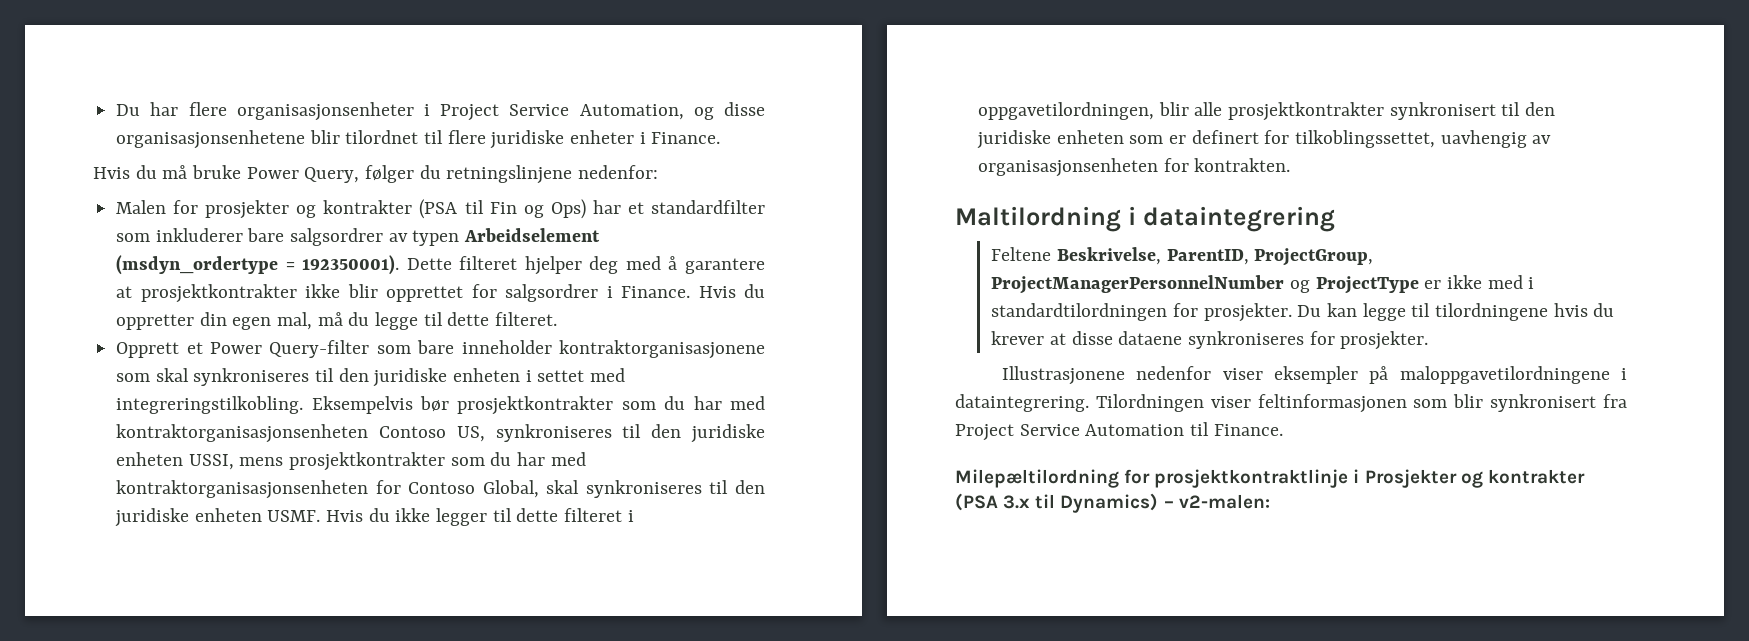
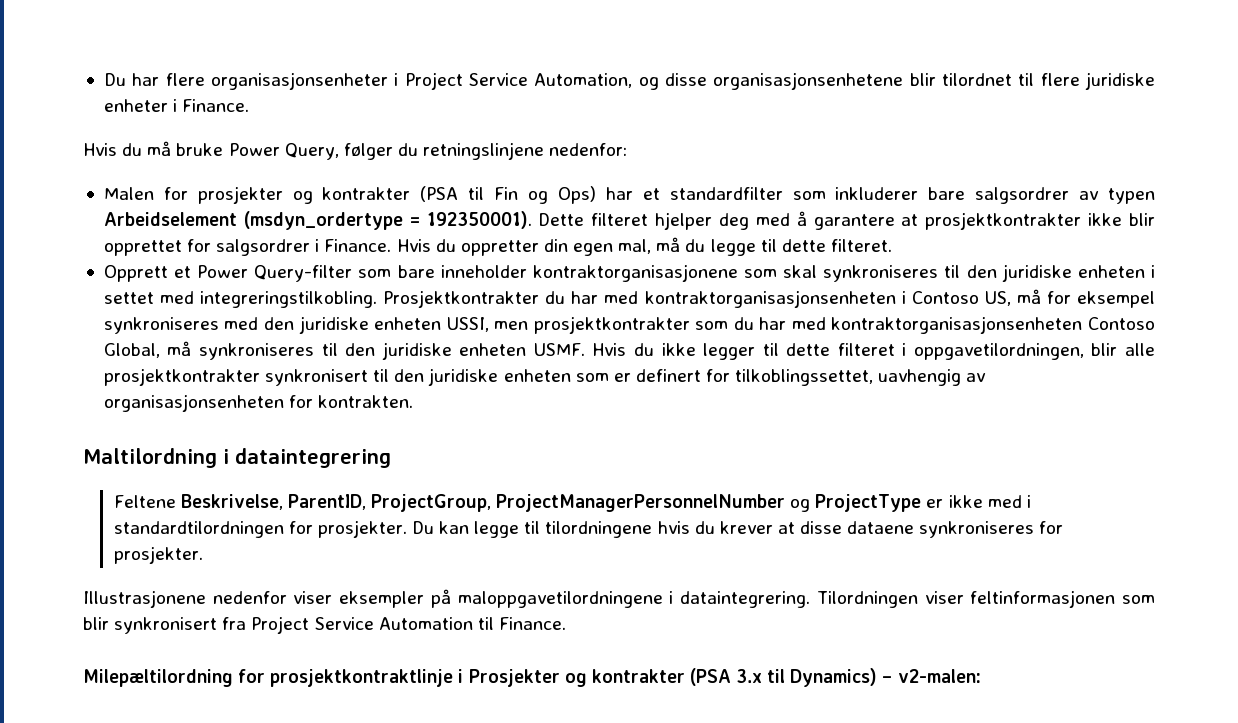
- Eksempelvis bør prosjektkontrakter som du har med kontraktorganisasjonsenheten Contoso US, synkroniseres til den juridiske enheten USSI, mens prosjektkontrakter som du har med kontraktorganisasjonsenheten for Contoso Global, skal synkroniseres til den juridiske enheten USMF.
+ Prosjektkontrakter du har med kontraktorganisasjonsenheten i Contoso US, må for eksempel synkroniseres med den juridiske enheten USSI, men prosjektkontrakter som du har med kontraktorganisasjonsenheten Contoso Global, må synkroniseres til den juridiske enheten USMF.

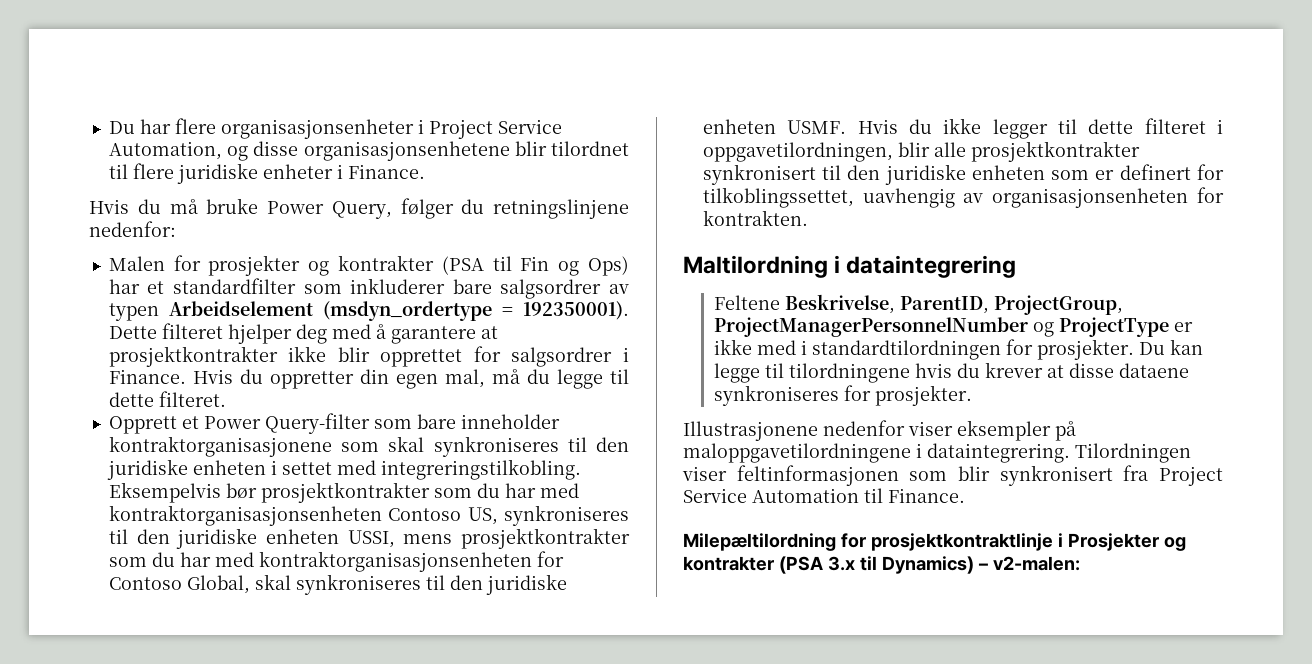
- Prosjektkontrakter du har med kontraktorganisasjonsenheten i Contoso US, må for eksempel synkroniseres med den juridiske enheten USSI, men prosjektkontrakter som du har med kontraktorganisasjonsenheten Contoso Global, må synkroniseres til den juridiske enheten USMF.
+ Eksempelvis bør prosjektkontrakter som du har med kontraktorganisasjonsenheten Contoso US, synkroniseres til den juridiske enheten USSI, mens prosjektkontrakter som du har med kontraktorganisasjonsenheten for Contoso Global, skal synkroniseres til den juridiske enheten USMF.

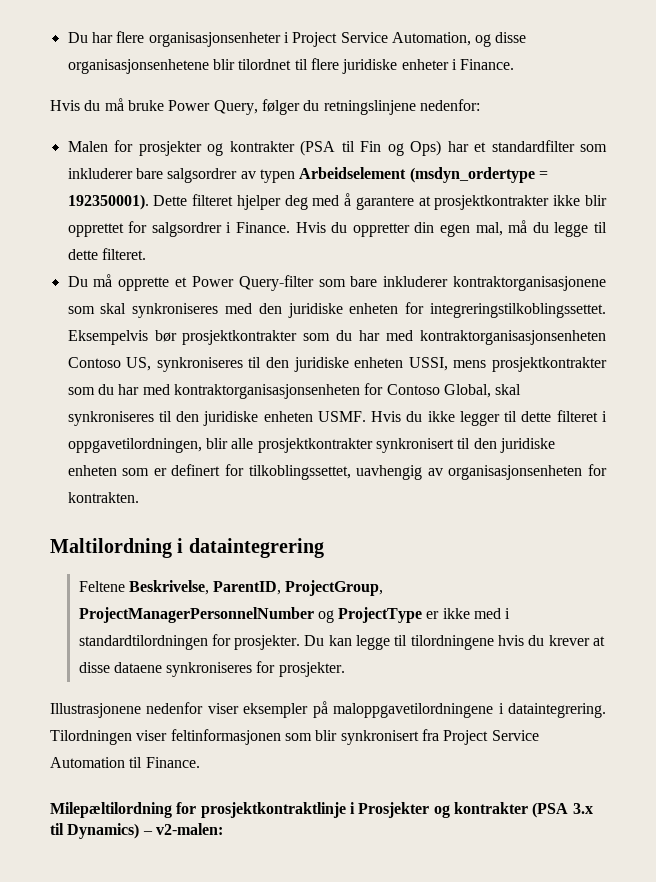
- Opprett et Power Query-filter som bare inneholder kontraktorganisasjonene som skal synkroniseres til den juridiske enheten i settet med integreringstilkobling.
+ Du må opprette et Power Query-filter som bare inkluderer kontraktorganisasjonene som skal synkroniseres med den juridiske enheten for integreringstilkoblingssettet.

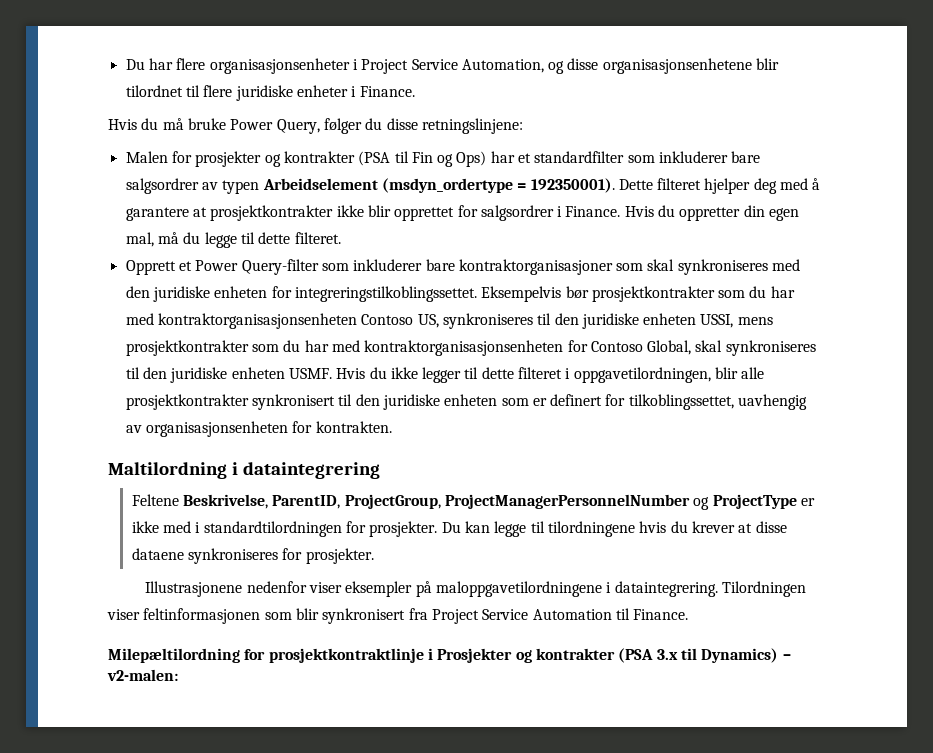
- Hvis du må bruke Power Query, følger du retningslinjene nedenfor:
+ Hvis du må bruke Power Query, følger du disse retningslinjene:
- Du må opprette et Power Query-filter som bare inkluderer kontraktorganisasjonene som skal synkroniseres med den juridiske enheten for integreringstilkoblingssettet.
+ Opprett et Power Query-filter som inkluderer bare kontraktorganisasjoner som skal synkroniseres med den juridiske enheten for integreringstilkoblingssettet.

